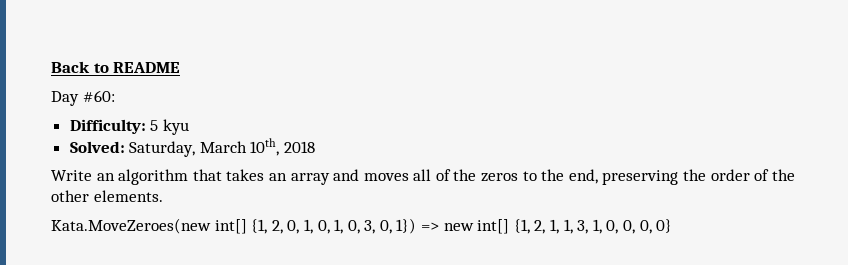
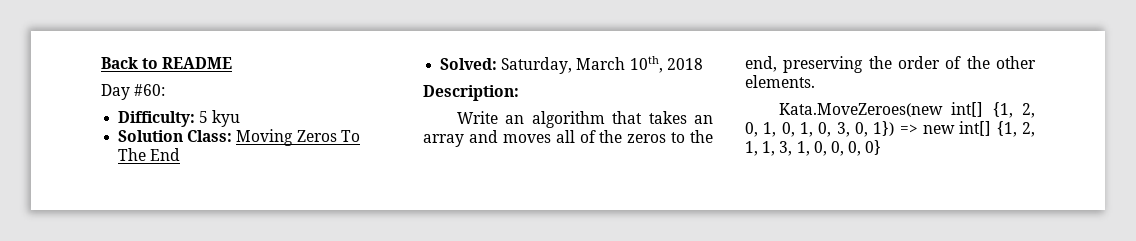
+ Solution Class: Moving Zeros To The End
+ Description:

